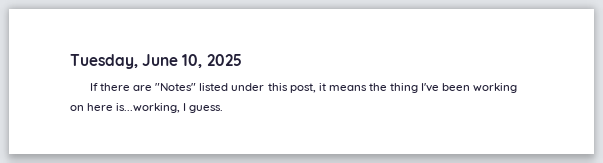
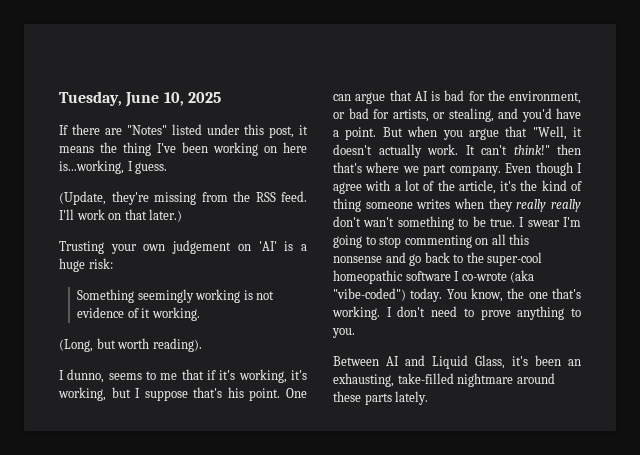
+ (Update, they're missing from the RSS feed. I'll work on that later.)
+ Trusting your own judgement on 'AI' is a huge risk:
+ Something seemingly working is not evidence of it working.
+ (Long, but worth reading).
+ I dunno, seems to me that if it's working, it's working, but I suppose that's his point. One can argue that AI is bad for the environment, or bad for artists, or stealing, and you'd have a point. But when you argue that "Well, it doesn't actually work. It can't think!" then that's where we part company. Even though I agree with a lot of the article, it's the kind of thing someone writes when they really really don't wan't something to be true. I swear I'm going to stop commenting on all this nonsense and go back to the super-cool homeopathic software I co-wrote (aka "vibe-coded") today. You know, the one that's working. I don't need to prove anything to you.
+ Between AI and Liquid Glass, it's been an exhausting, take-filled nightmare around these parts lately.

